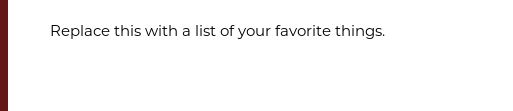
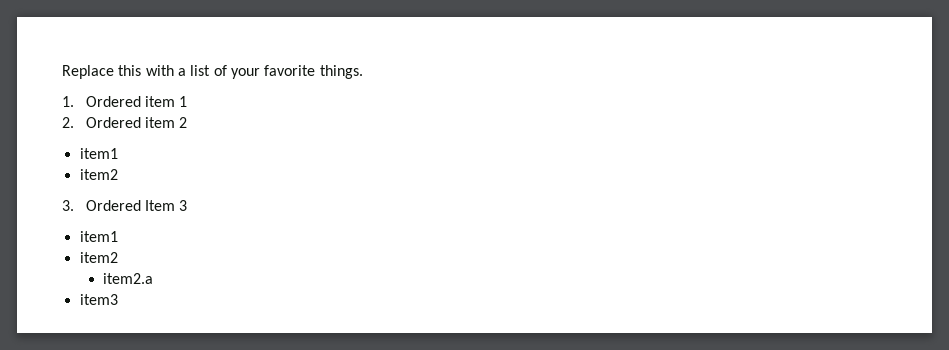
+ 1. Ordered item 1
+ 2. Ordered item 2
+ item1
+ item2
+ 3. Ordered Item 3
+ item1
+ item2
+ item2.a
+ item3

